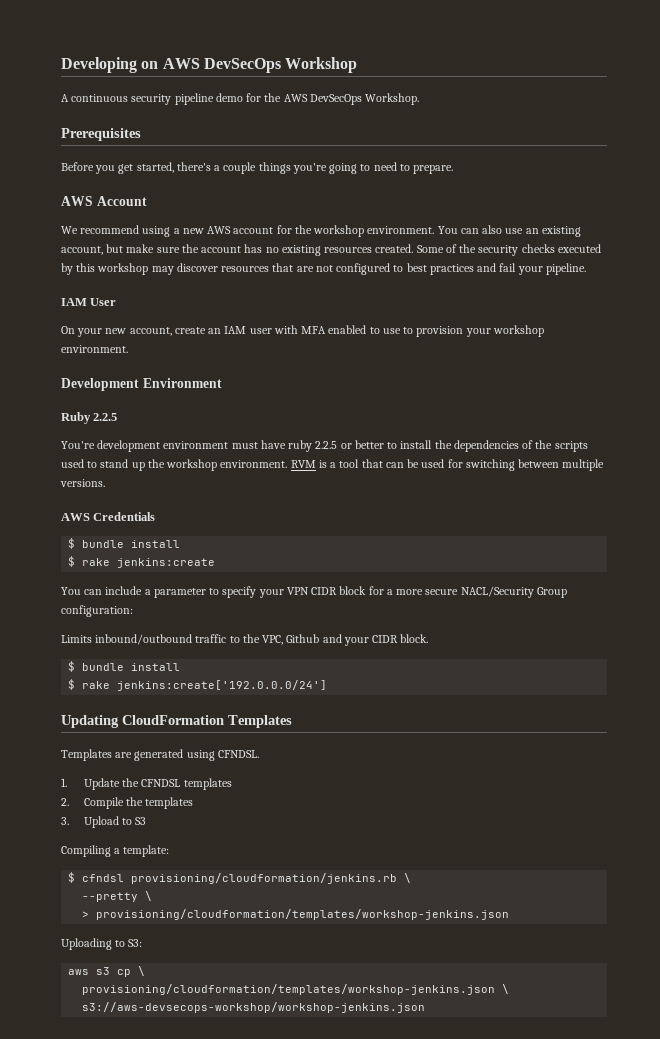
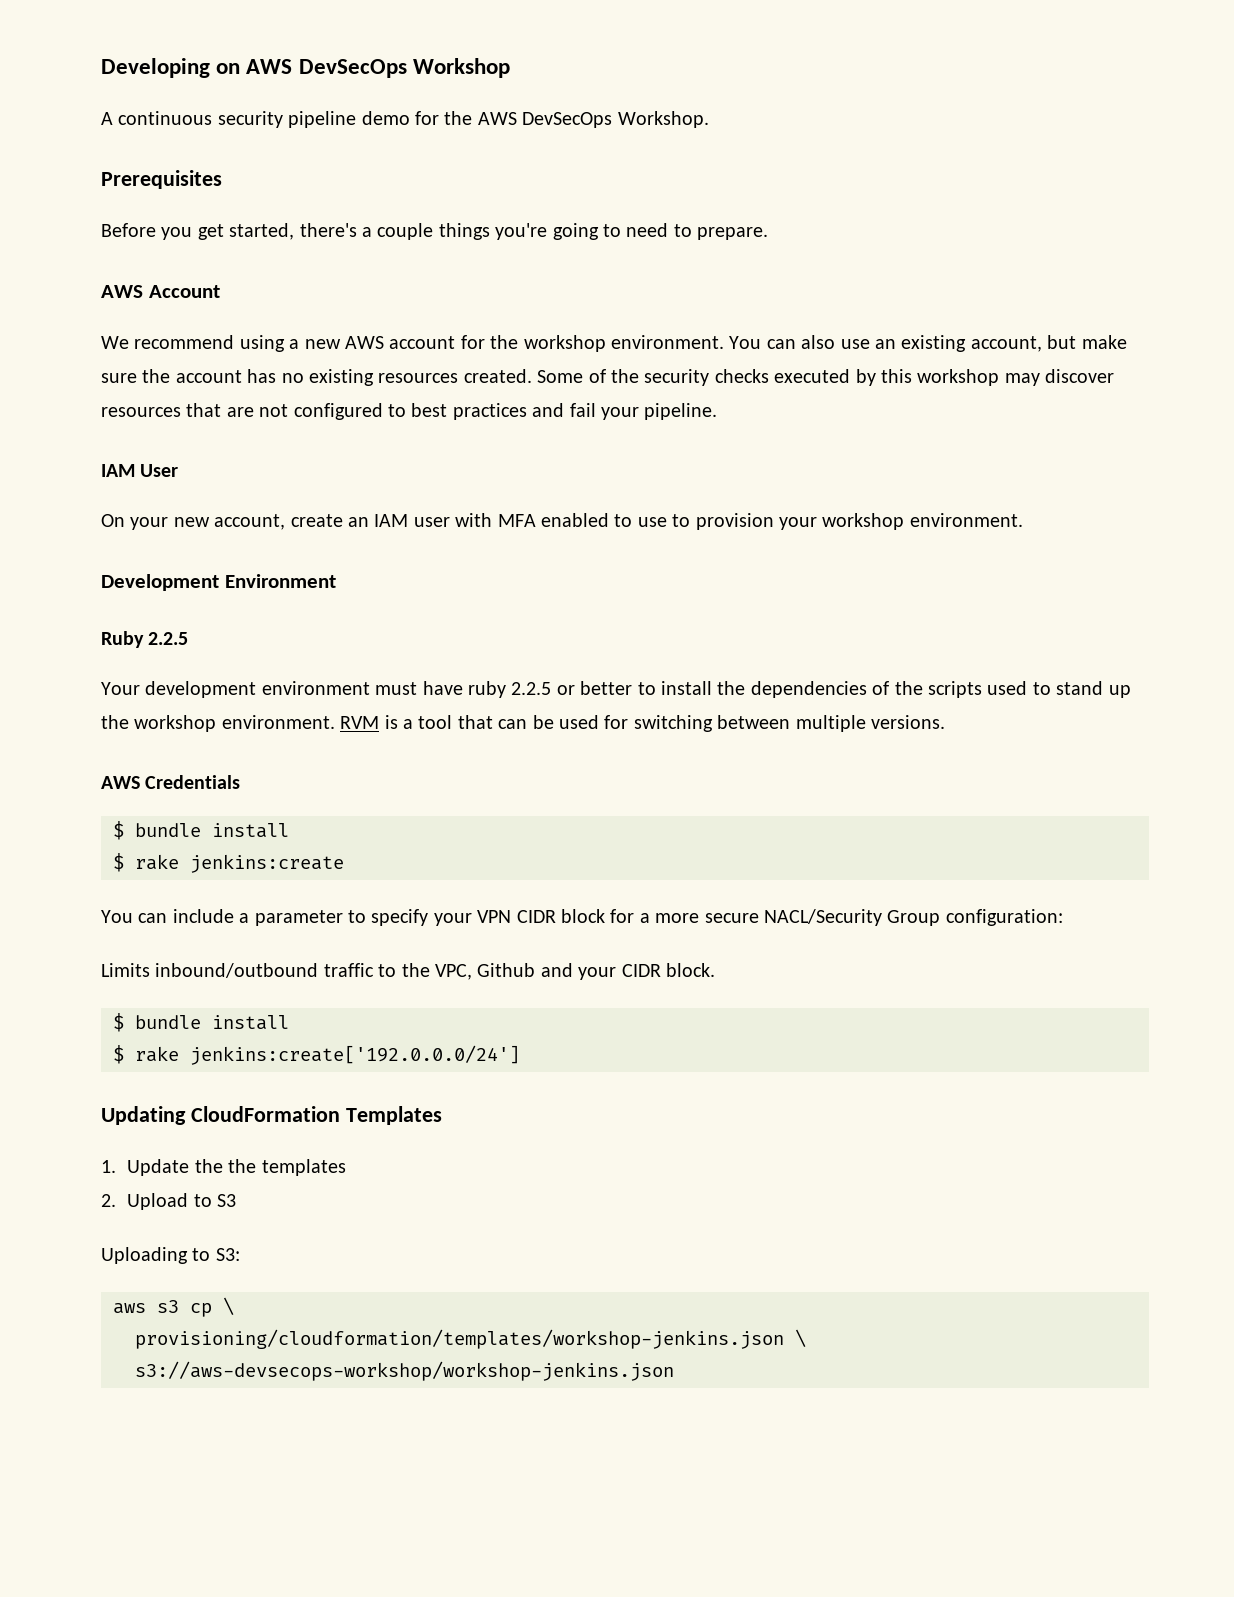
- You're development environment must have ruby 2.2.5 or better to install the dependencies of the scripts used to stand up the workshop environment.
+ Your development environment must have ruby 2.2.5 or better to install the dependencies of the scripts used to stand up the workshop environment.
- Templates are generated using CFNDSL.
- 1. Update the CFNDSL templates
- 2. Compile the templates
+ 1. Update the the templates
- 3. Upload to S3
+ 2. Upload to S3
- Compiling a template:
- $ cfndsl provisioning/cloudformation/jenkins.rb \
- --pretty \
- > provisioning/cloudformation/templates/workshop-jenkins.json

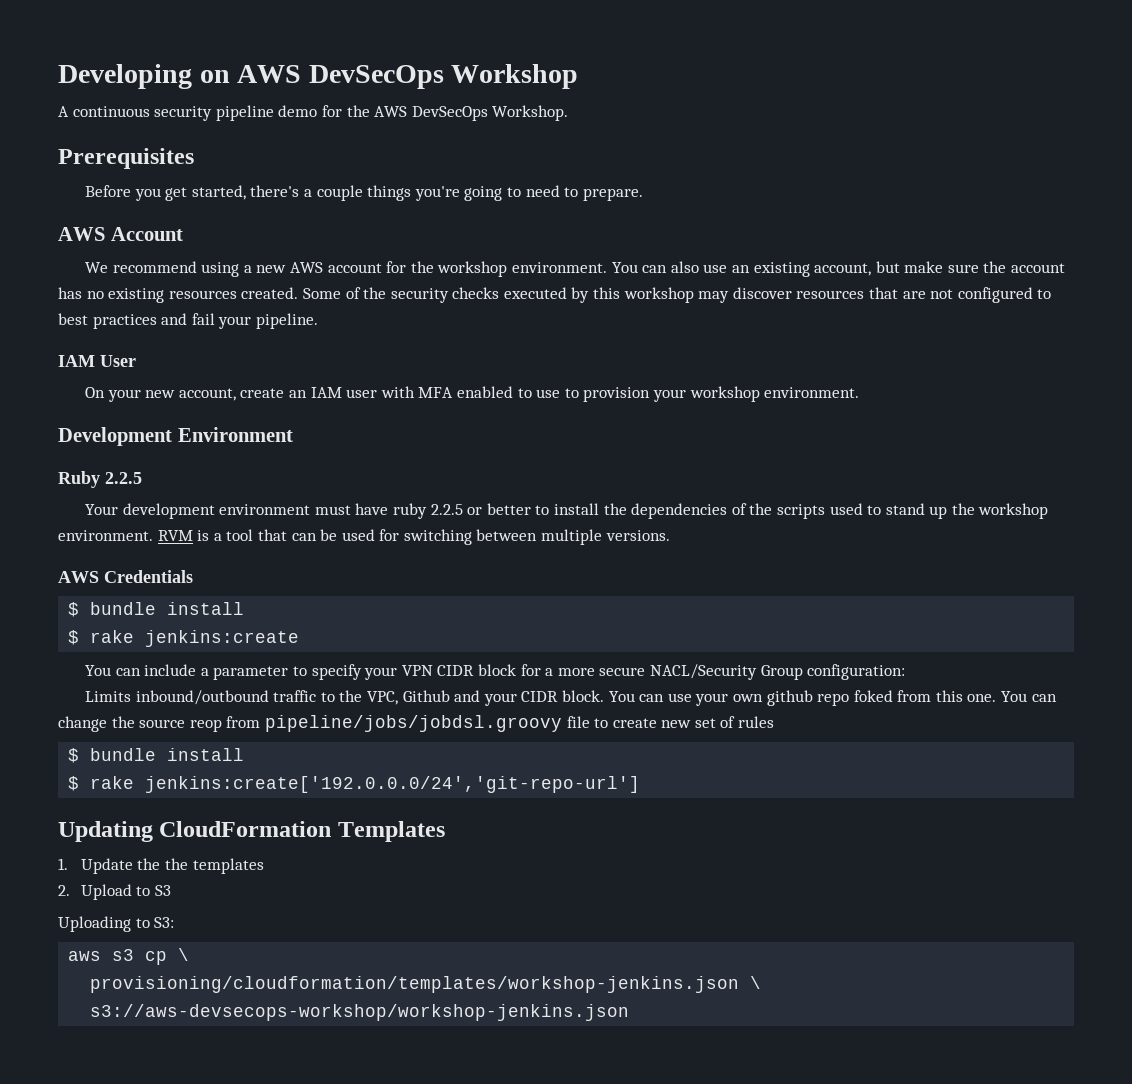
- Limits inbound/outbound traffic to the VPC, Github and your CIDR block.
+ Limits inbound/outbound traffic to the VPC, Github and your CIDR block. You can use your own github repo foked from this one. You can change the source reop from pipeline/jobs/jobdsl.groovy file to create new set of rules
  $ bundle install
- $ rake jenkins:create['192.0.0.0/24']
+ $ rake jenkins:create['192.0.0.0/24','git-repo-url']

